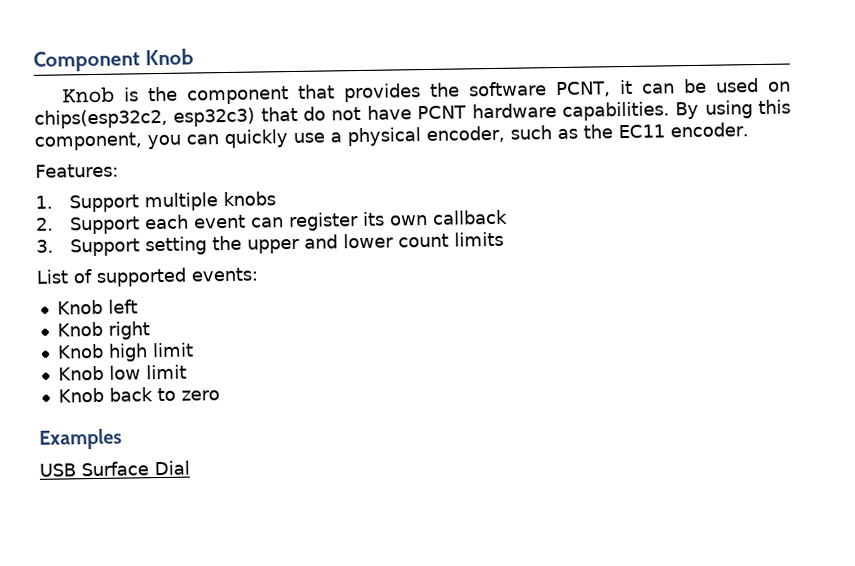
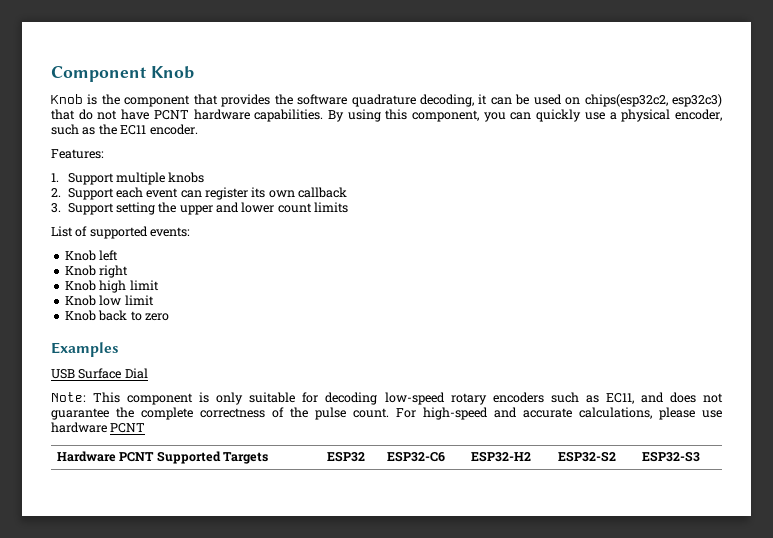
- Knob is the component that provides the software PCNT, it can be used on chips(esp32c2, esp32c3) that do not have PCNT hardware capabilities.
+ Knob is the component that provides the software quadrature decoding, it can be used on chips(esp32c2, esp32c3) that do not have PCNT hardware capabilities.
+ Note: This component is only suitable for decoding low-speed rotary encoders such as EC11, and does not guarantee the complete correctness of the pulse count. For high-speed and accurate calculations, please use hardware PCNT
+ Hardware PCNT Supported Targets | ESP32 | ESP32-C6 | ESP32-H2 | ESP32-S2 | ESP32-S3

